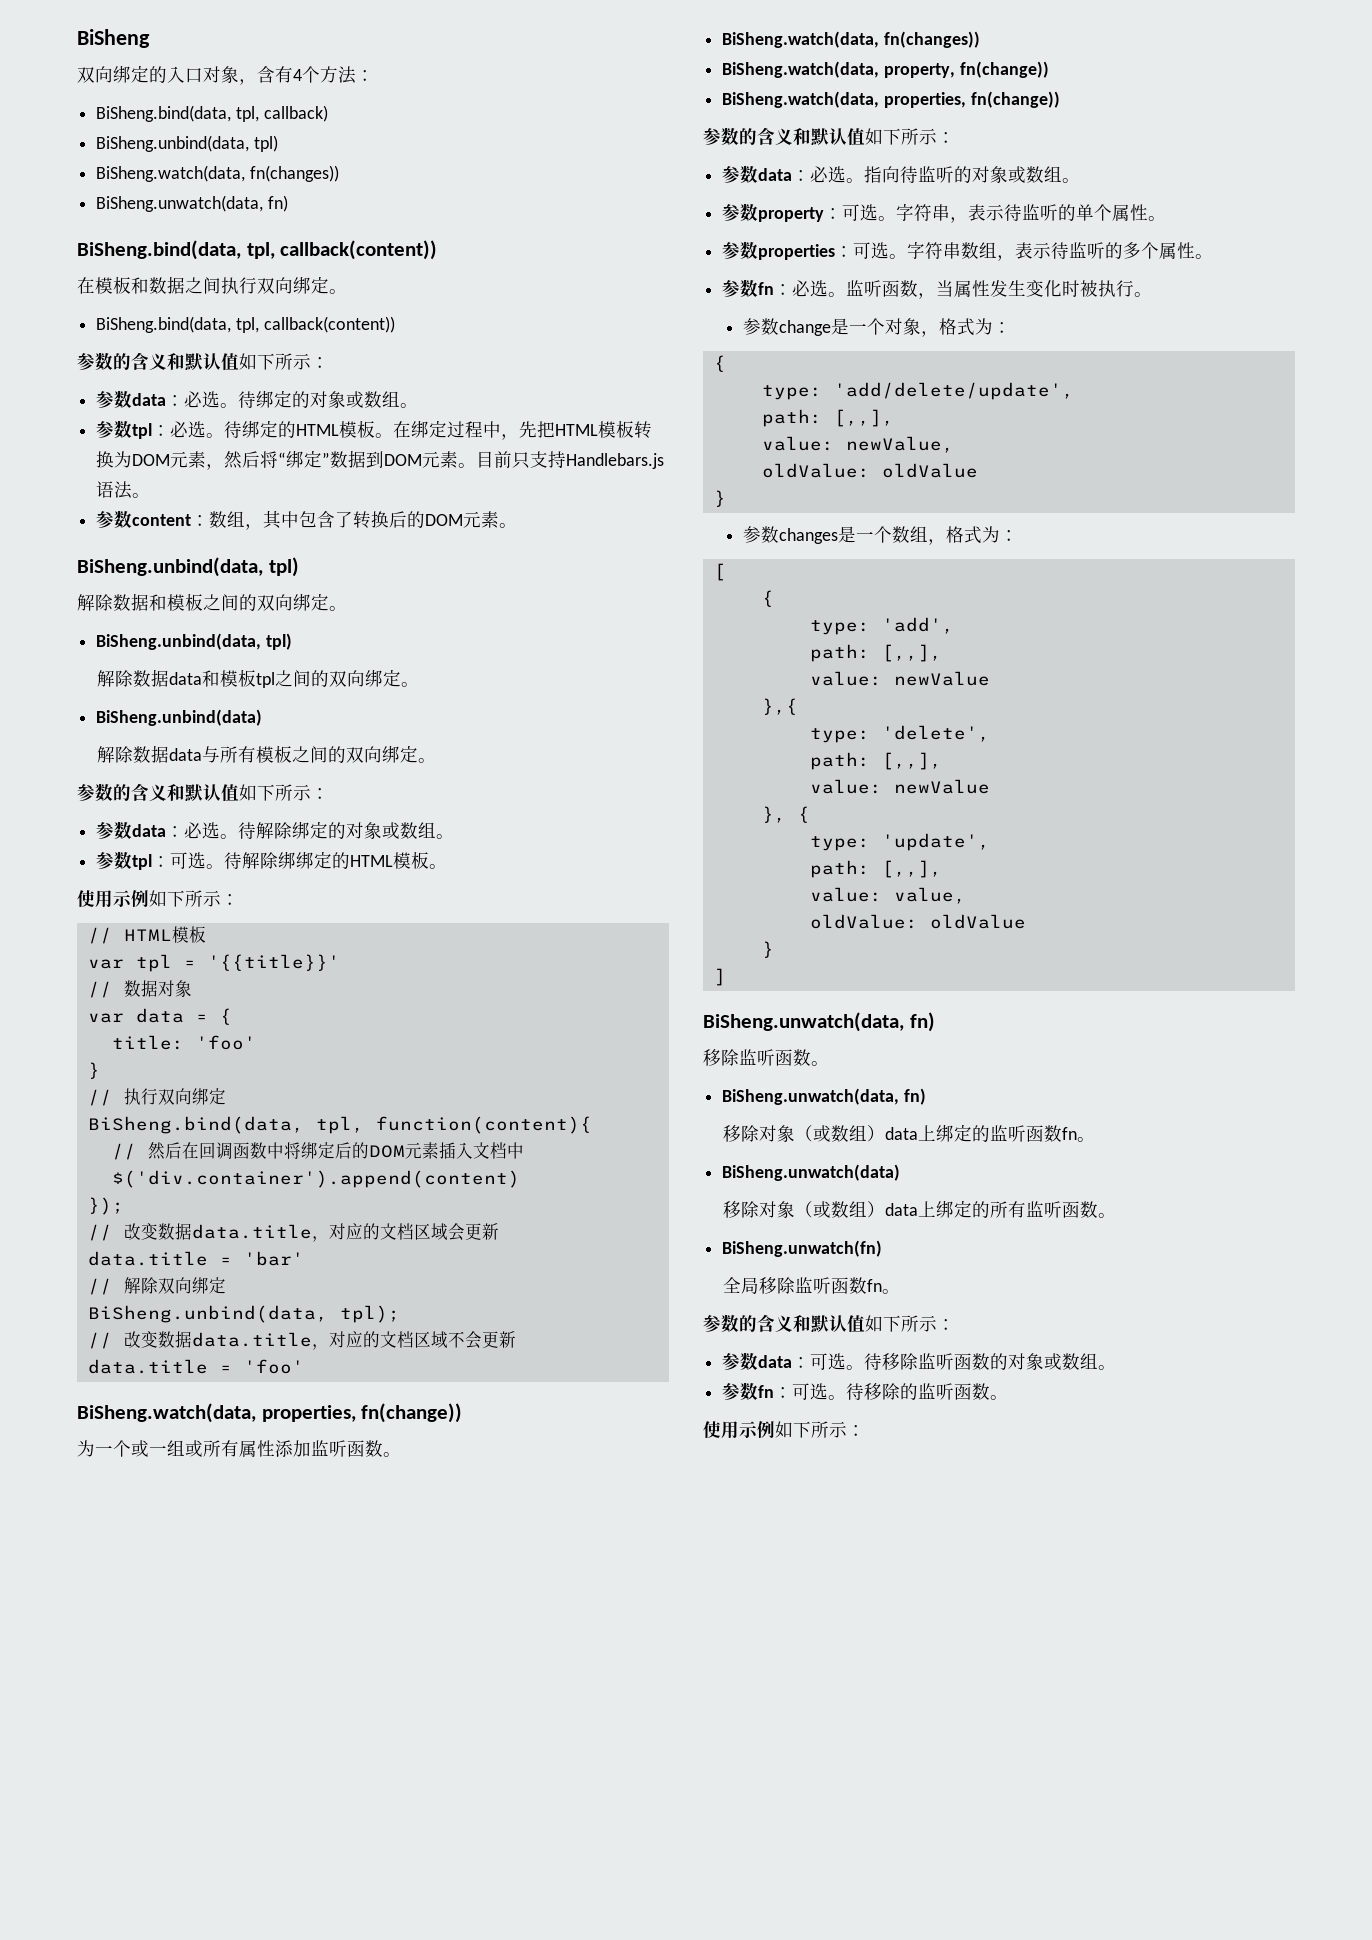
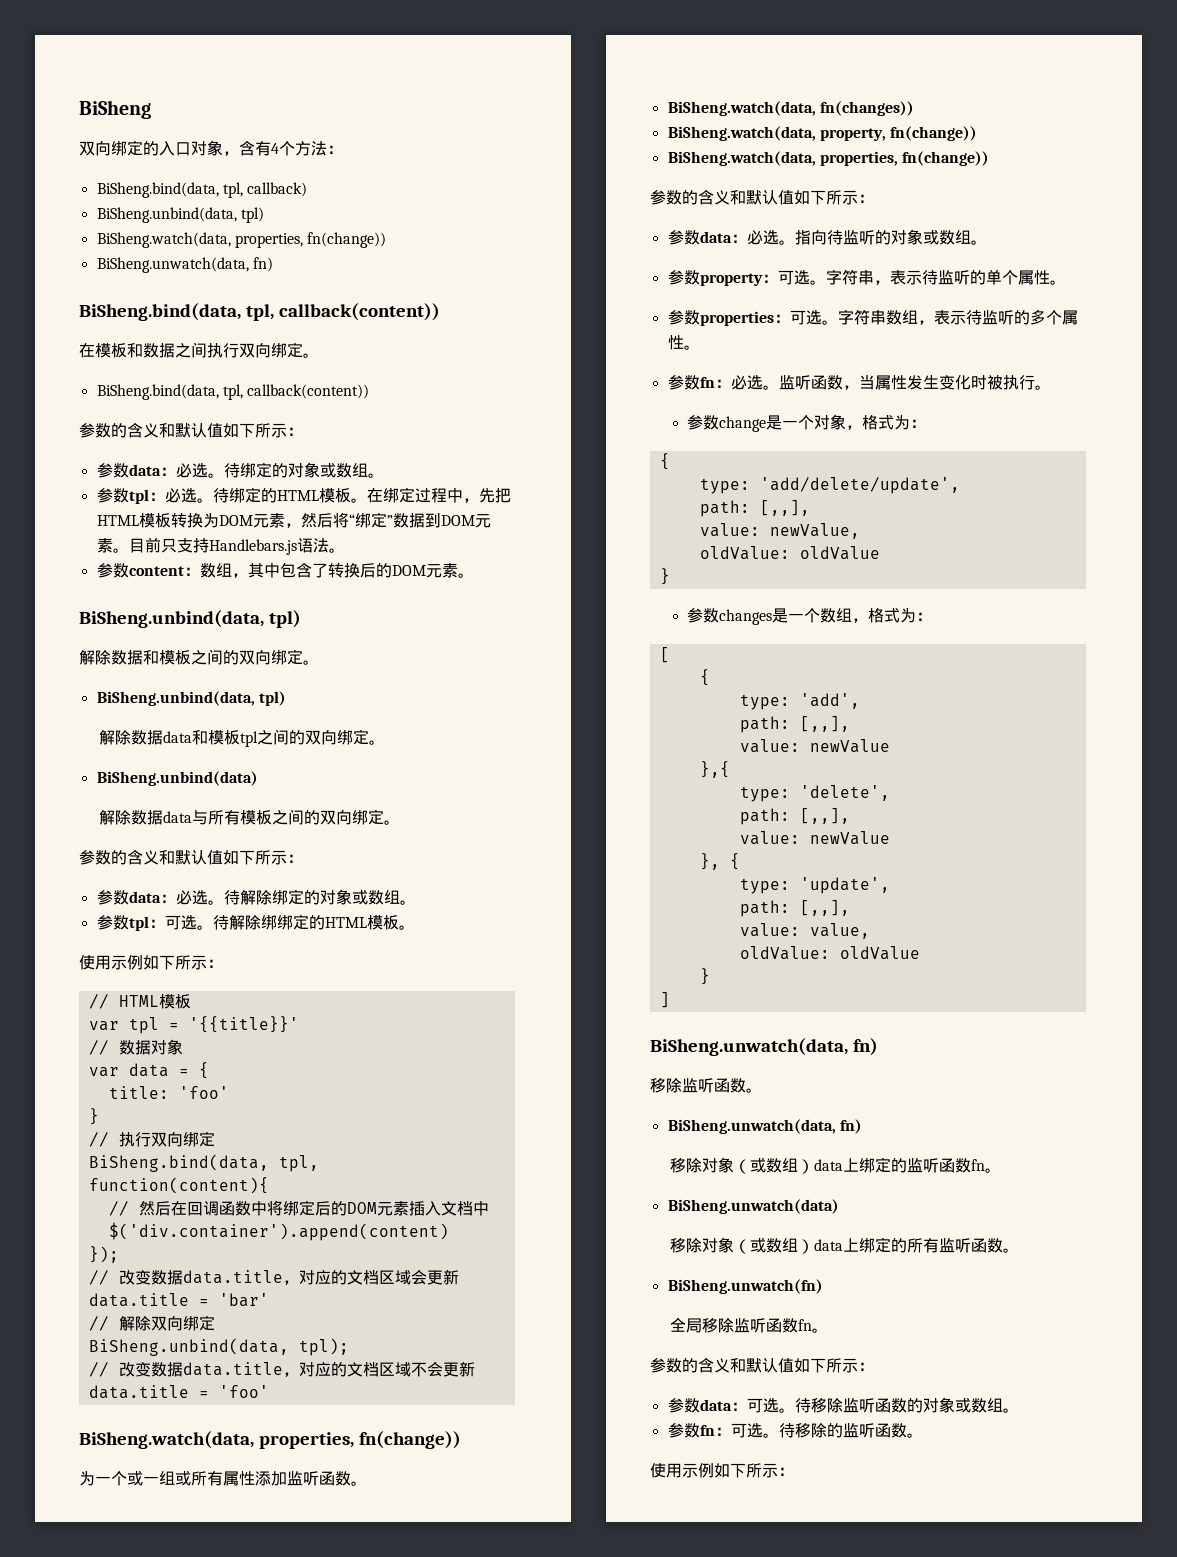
  BiSheng.bind(data, tpl, callback)
  BiSheng.unbind(data, tpl)
- BiSheng.watch(data, fn(changes))
+ BiSheng.watch(data, properties, fn(change))

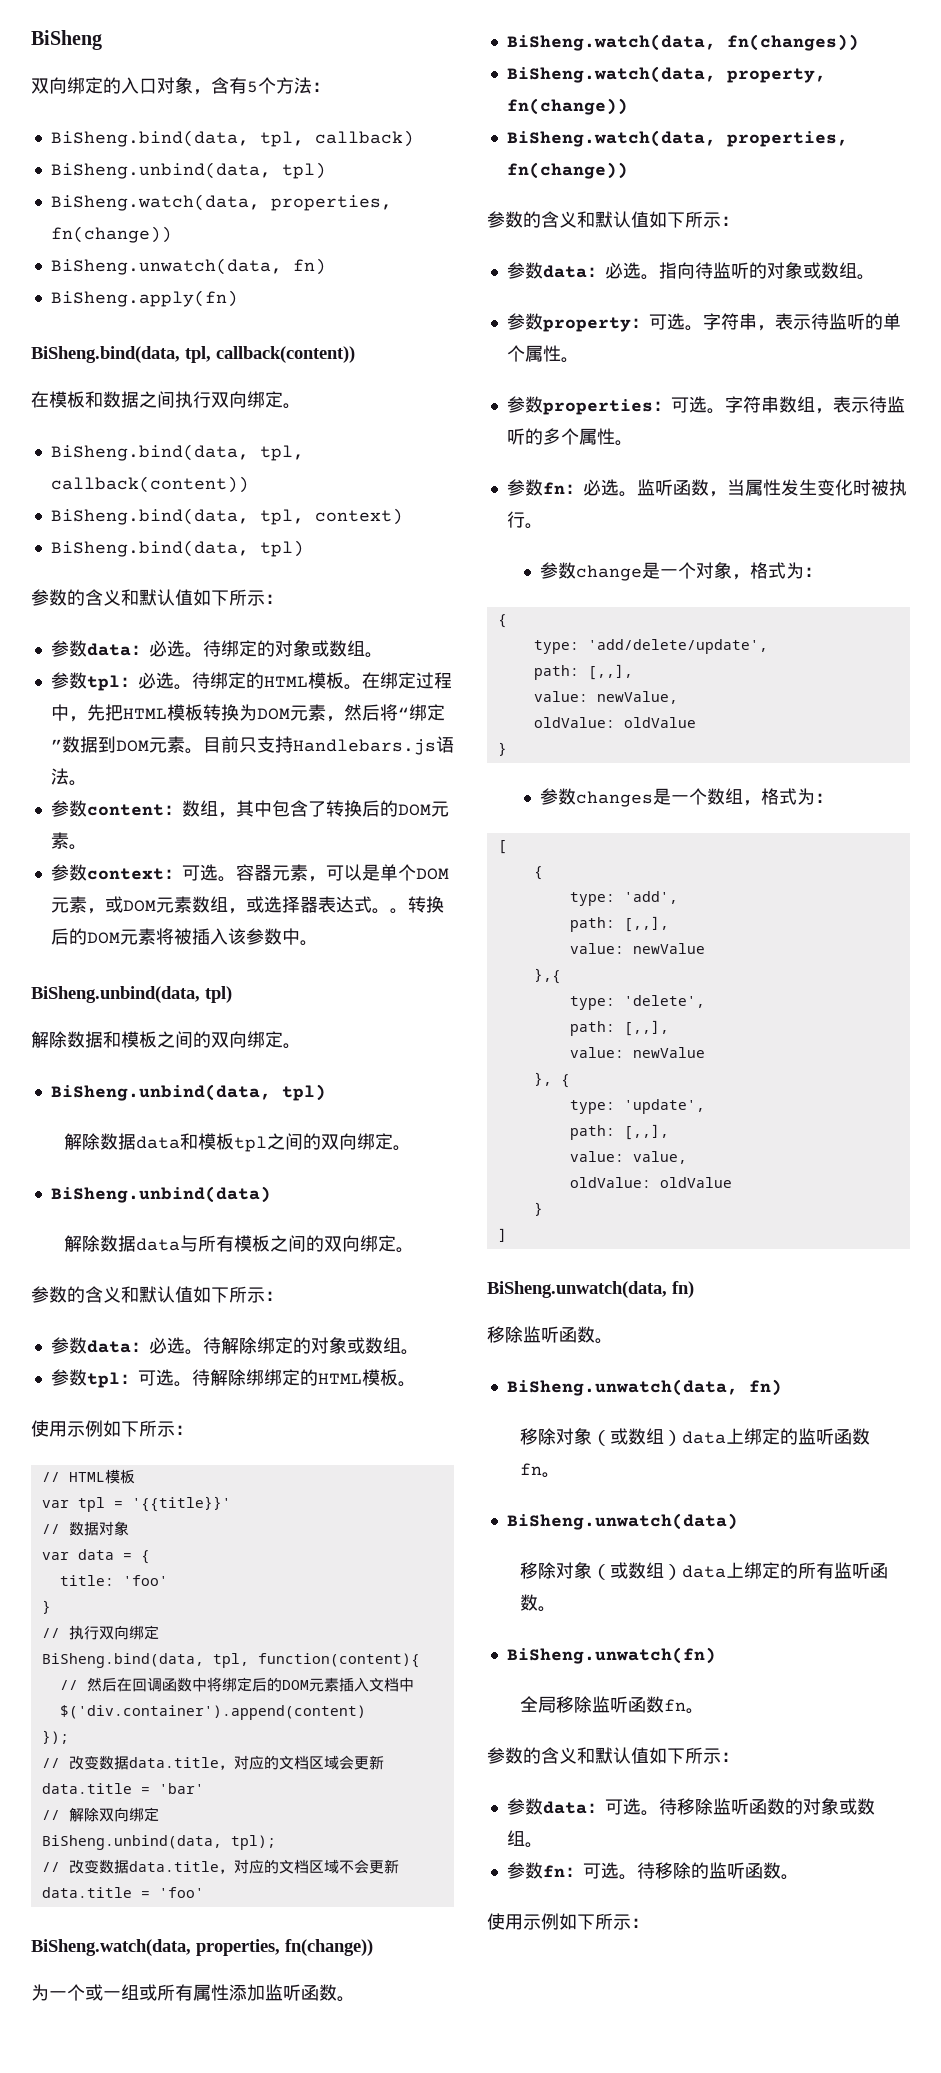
- 双向绑定的入口对象，含有4个方法：
+ 双向绑定的入口对象，含有5个方法：
+ BiSheng.apply(fn)
+ BiSheng.bind(data, tpl, context)
+ BiSheng.bind(data, tpl)
+ 参数context：可选。容器元素，可以是单个DOM元素，或DOM元素数组，或选择器表达式。。转换后的DOM元素将被插入该参数中。

